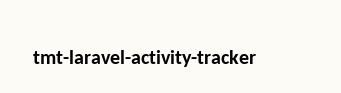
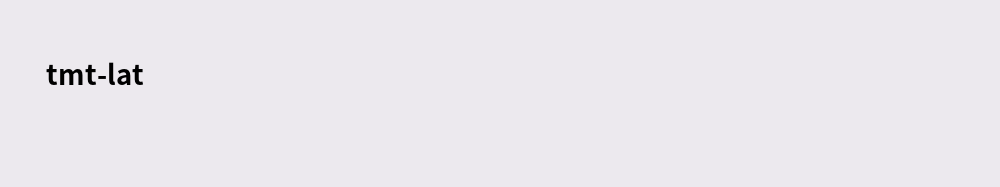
- tmt-laravel-activity-tracker
+ tmt-lat

